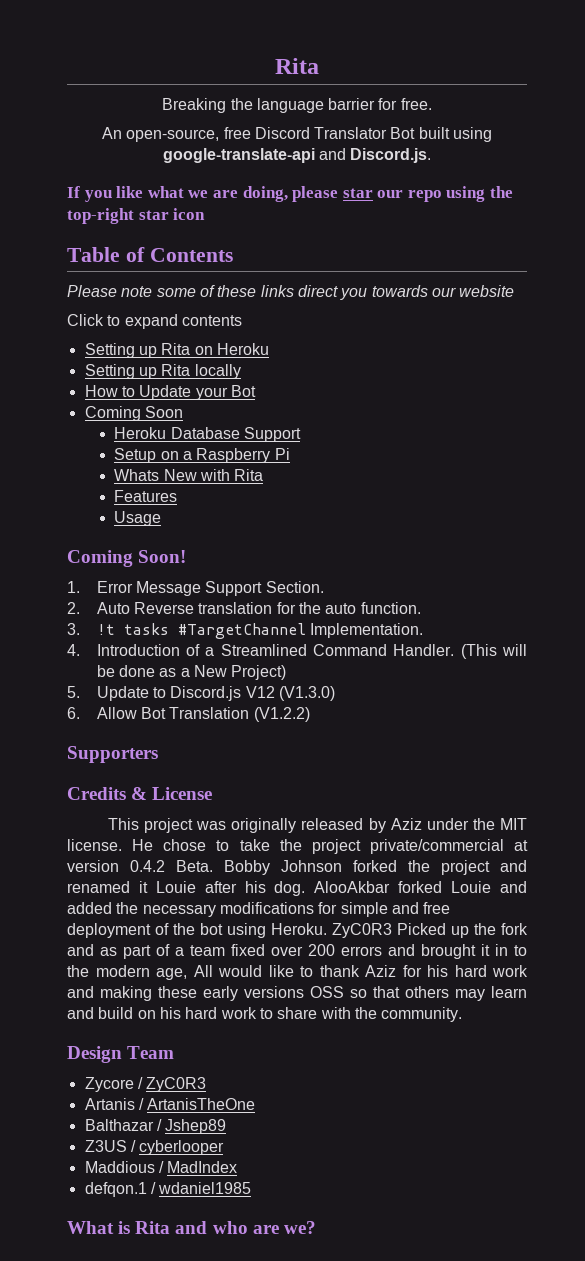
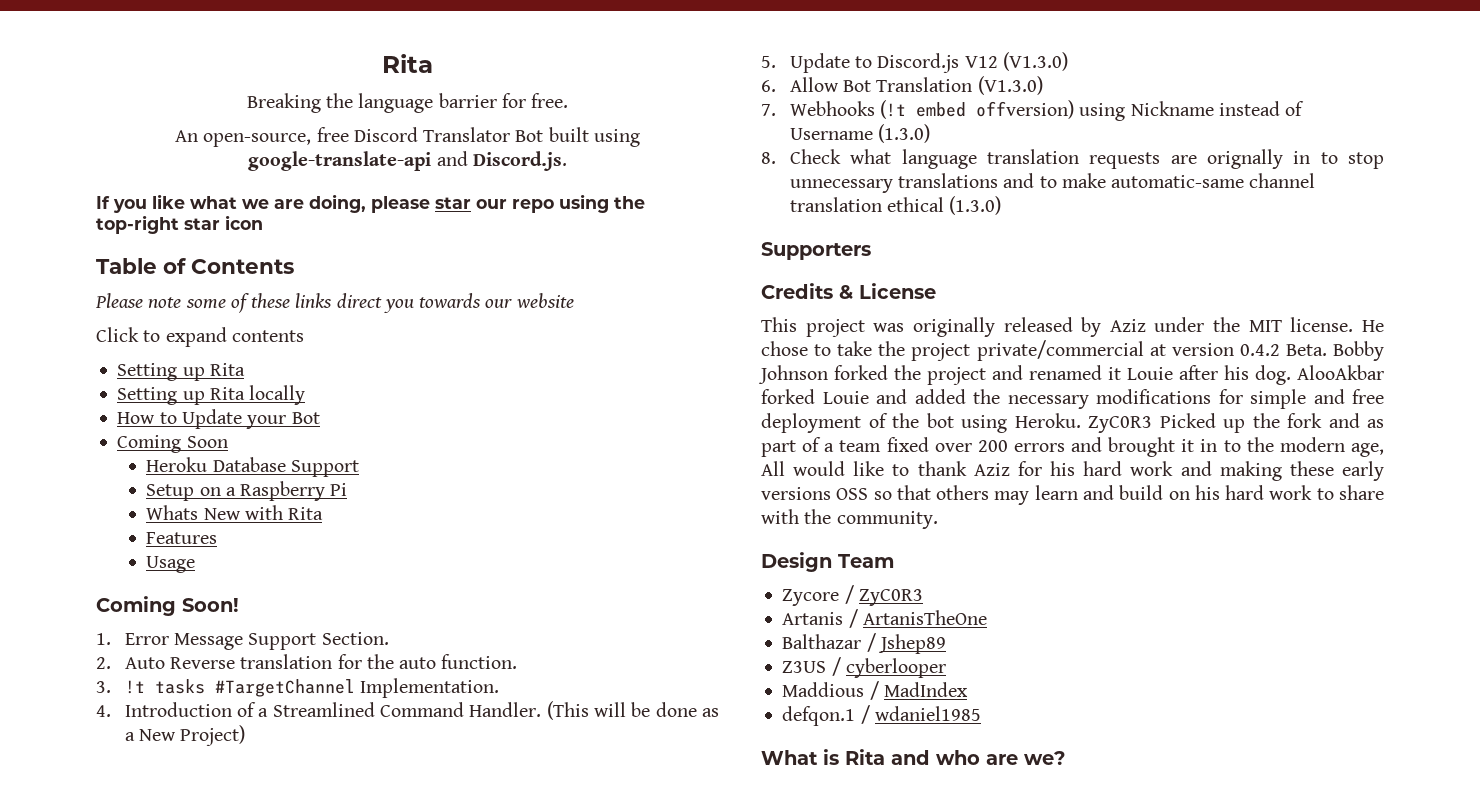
  Click to expand contents
- Setting up Rita on Heroku
+ Setting up Rita
- 6. Allow Bot Translation (V1.2.2)
+ 6. Allow Bot Translation (V1.3.0)
+ 7. Webhooks (!t embed offversion) using Nickname instead of Username (1.3.0)
+ 8. Check what language translation requests are orignally in to stop unnecessary translations and to make automatic-same channel translation ethical (1.3.0)

